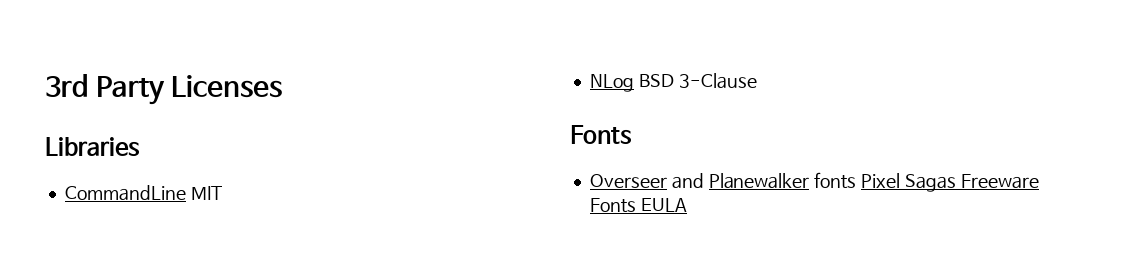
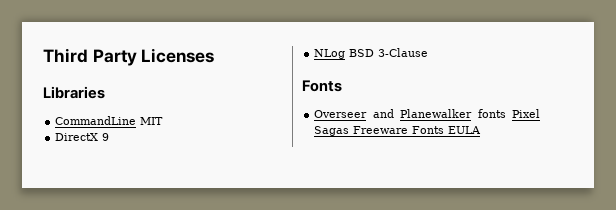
- 3rd Party Licenses
+ Third Party Licenses
+ DirectX 9

